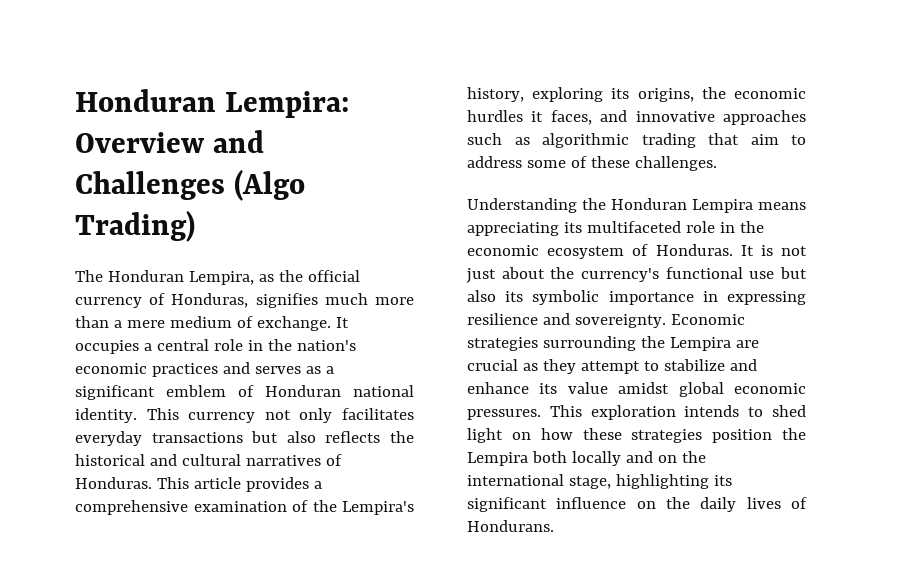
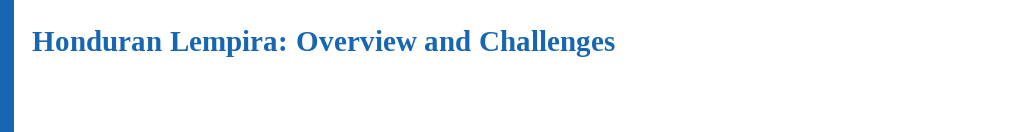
- Honduran Lempira: Overview and Challenges (Algo Trading)
- The Honduran Lempira, as the official currency of Honduras, signifies much more than a mere medium of exchange. It occupies a central role in the nation's economic practices and serves as a significant emblem of Honduran national identity. This currency not only facilitates everyday transactions but also reflects the historical and cultural narratives of Honduras. This article provides a comprehensive examination of the Lempira's history, exploring its origins, the economic hurdles it faces, and innovative approaches such as algorithmic trading that aim to address some of these challenges.
- Understanding the Honduran Lempira means appreciating its multifaceted role in the economic ecosystem of Honduras. It is not just about the currency's functional use but also its symbolic importance in expressing resilience and sovereignty. Economic strategies surrounding the Lempira are crucial as they attempt to stabilize and enhance its value amidst global economic pressures. This exploration intends to shed light on how these strategies position the Lempira both locally and on the international stage, highlighting its significant influence on the daily lives of Hondurans.
+ Honduran Lempira: Overview and Challenges

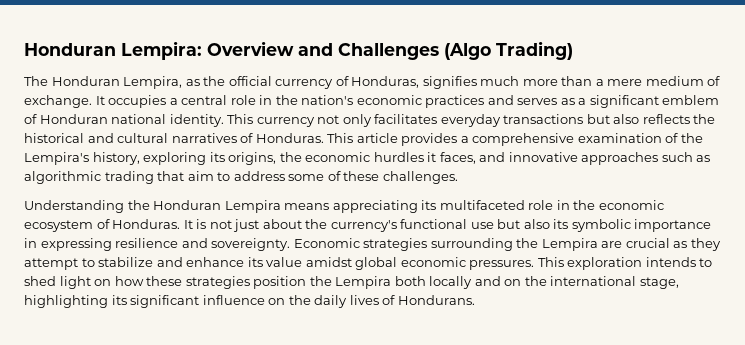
- Honduran Lempira: Overview and Challenges
+ Honduran Lempira: Overview and Challenges (Algo Trading)
+ The Honduran Lempira, as the official currency of Honduras, signifies much more than a mere medium of exchange. It occupies a central role in the nation's economic practices and serves as a significant emblem of Honduran national identity. This currency not only facilitates everyday transactions but also reflects the historical and cultural narratives of Honduras. This article provides a comprehensive examination of the Lempira's history, exploring its origins, the economic hurdles it faces, and innovative approaches such as algorithmic trading that aim to address some of these challenges.
+ Understanding the Honduran Lempira means appreciating its multifaceted role in the economic ecosystem of Honduras. It is not just about the currency's functional use but also its symbolic importance in expressing resilience and sovereignty. Economic strategies surrounding the Lempira are crucial as they attempt to stabilize and enhance its value amidst global economic pressures. This exploration intends to shed light on how these strategies position the Lempira both locally and on the international stage, highlighting its significant influence on the daily lives of Hondurans.

